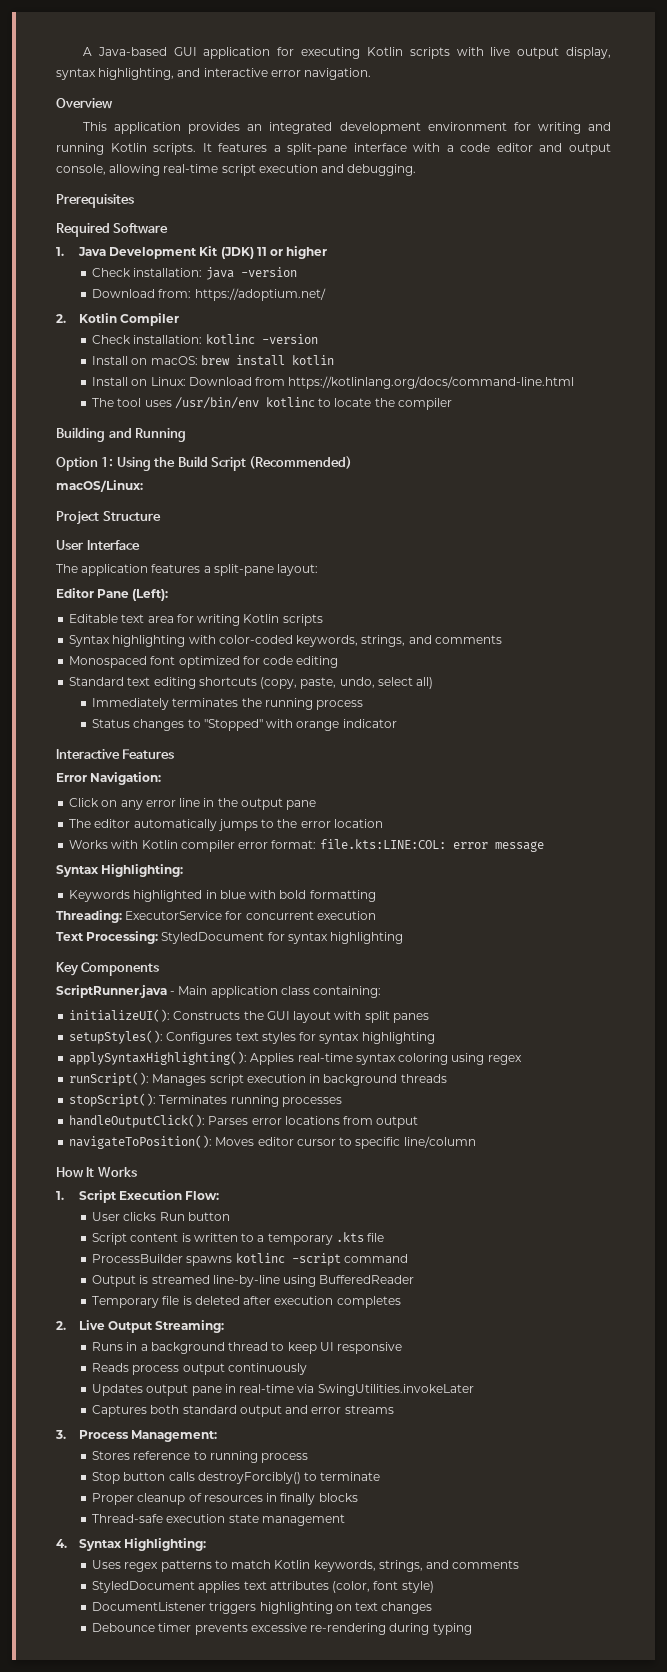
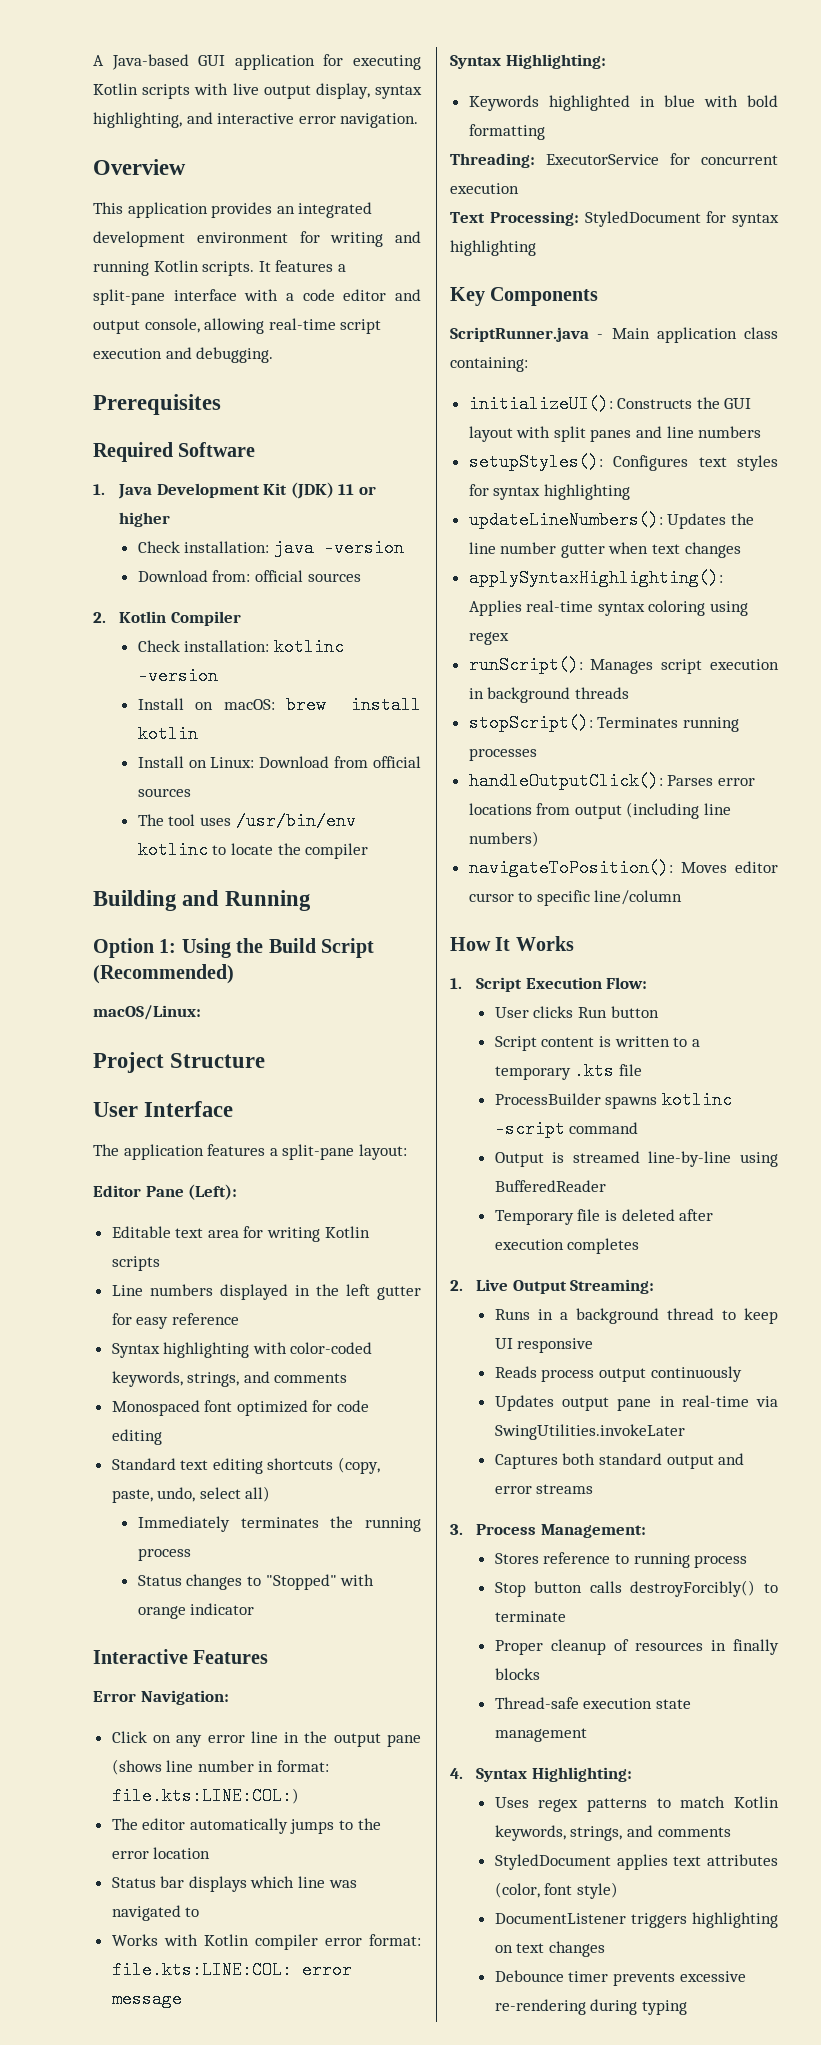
- Download from: https://adoptium.net/
+ Download from: official sources
- Install on Linux: Download from https://kotlinlang.org/docs/command-line.html
+ Install on Linux: Download from official sources
+ Line numbers displayed in the left gutter for easy reference
- Click on any error line in the output pane
+ Click on any error line in the output pane (shows line number in format: file.kts:LINE:COL:)
+ Status bar displays which line was navigated to
- initializeUI(): Constructs the GUI layout with split panes
+ initializeUI(): Constructs the GUI layout with split panes and line numbers
+ updateLineNumbers(): Updates the line number gutter when text changes
- handleOutputClick(): Parses error locations from output
+ handleOutputClick(): Parses error locations from output (including line numbers)

